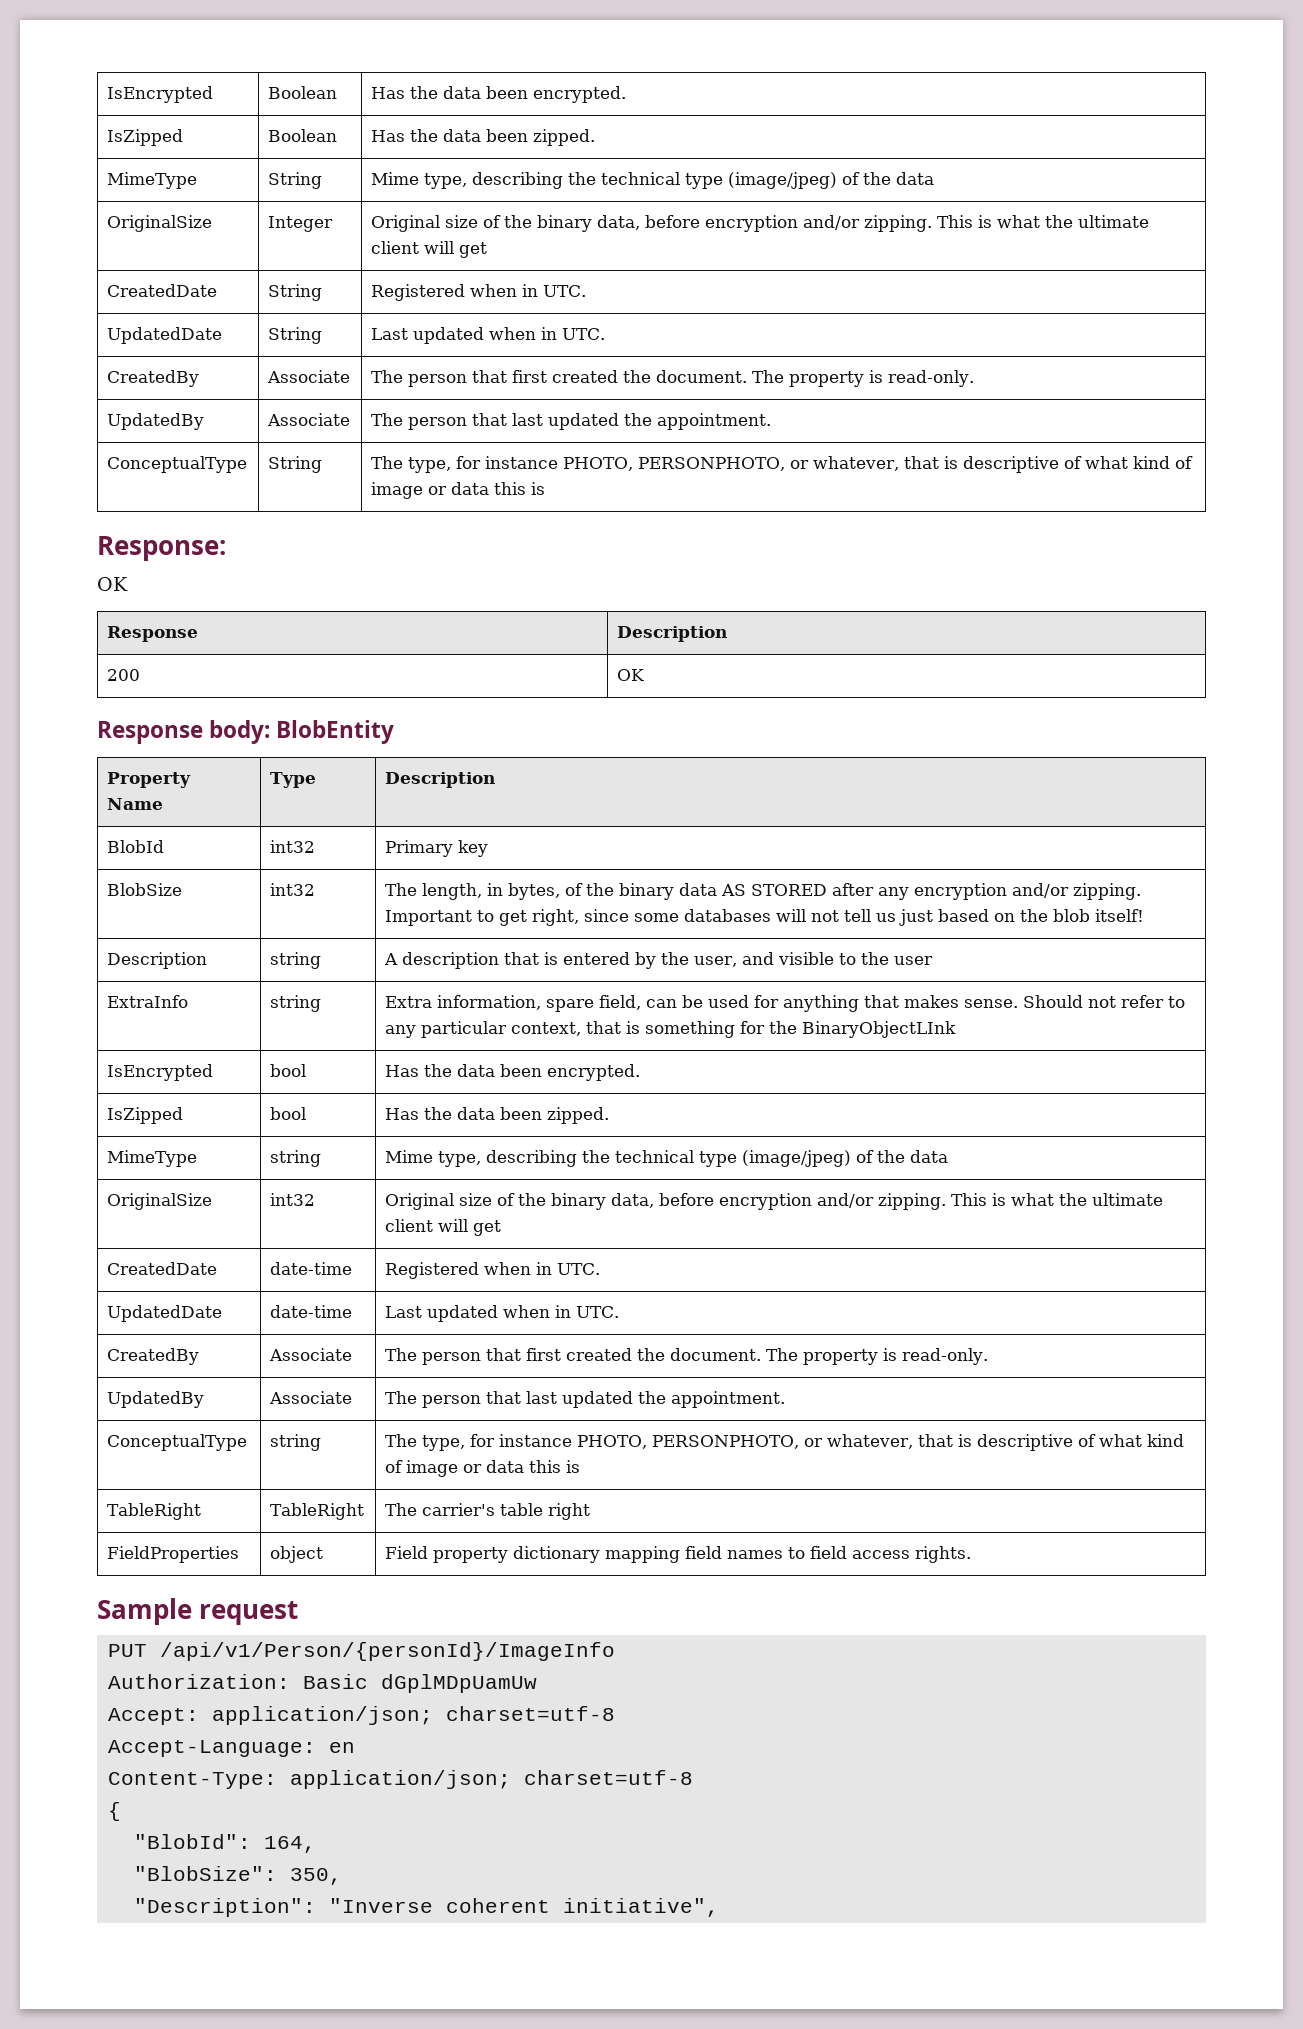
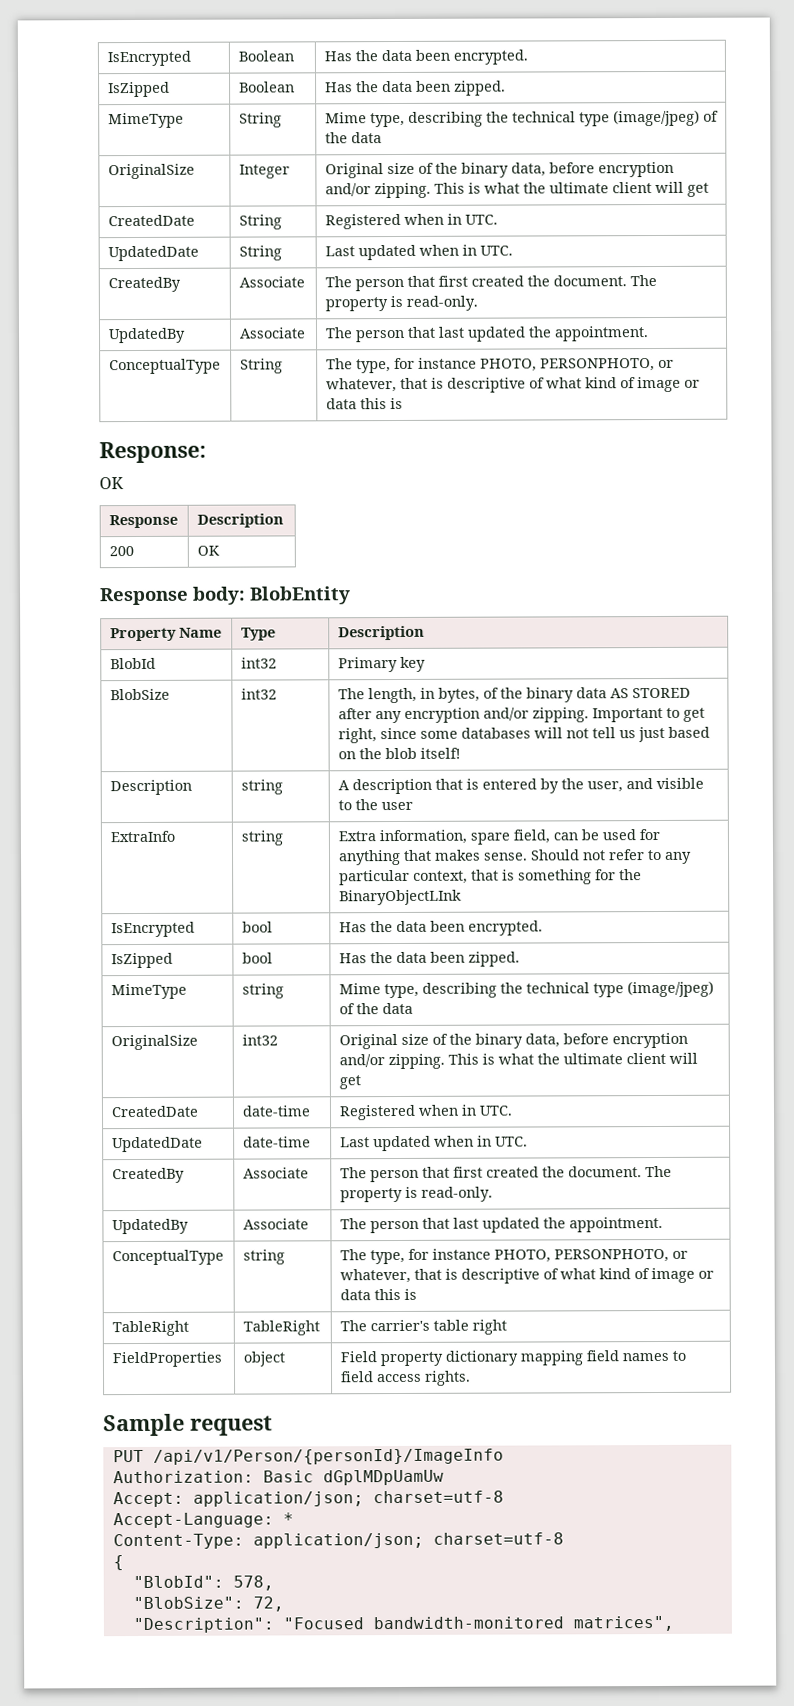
- Accept-Language: en
+ Accept-Language: *
- "BlobId": 164,
+ "BlobId": 578,
- "BlobSize": 350,
+ "BlobSize": 72,
- "Description": "Inverse coherent initiative",
+ "Description": "Focused bandwidth-monitored matrices",

